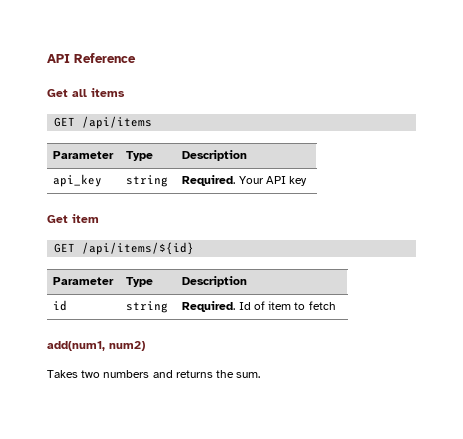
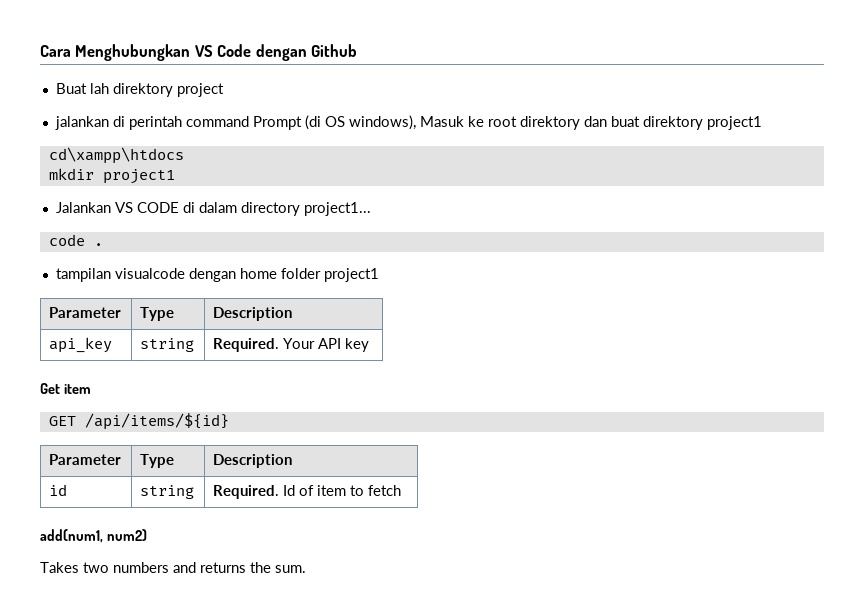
- API Reference
- Get all items
- GET /api/items
+ Cara Menghubungkan VS Code dengan Github
+ Buat lah direktory project
+ jalankan di perintah command Prompt (di OS windows), Masuk ke root direktory dan buat direktory project1
+ cd\xampp\htdocs
+ mkdir project1
+ Jalankan VS CODE di dalam directory project1...
+ code .
+ tampilan visualcode dengan home folder project1

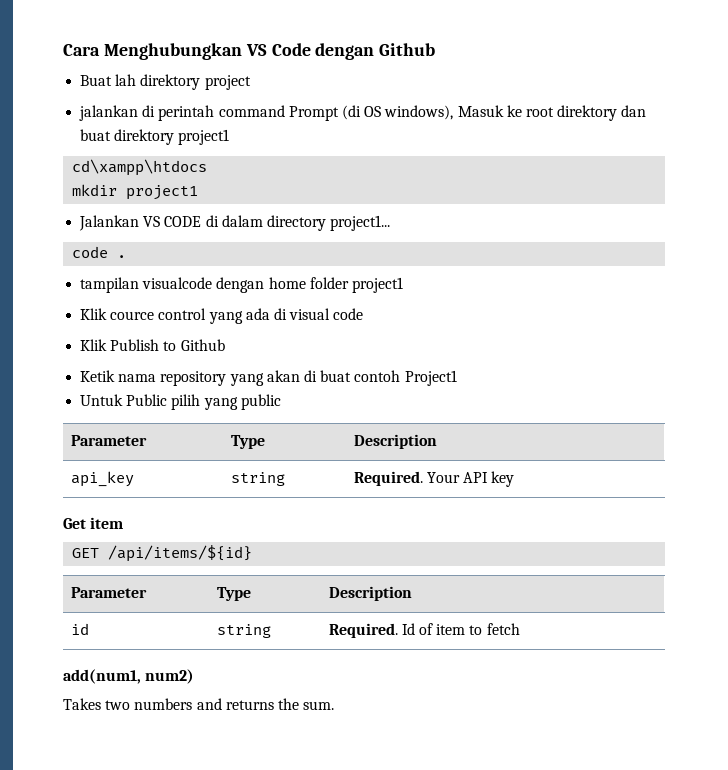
+ Klik cource control yang ada di visual code
+ Klik Publish to Github
+ Ketik nama repository yang akan di buat contoh Project1
+ Untuk Public pilih yang public

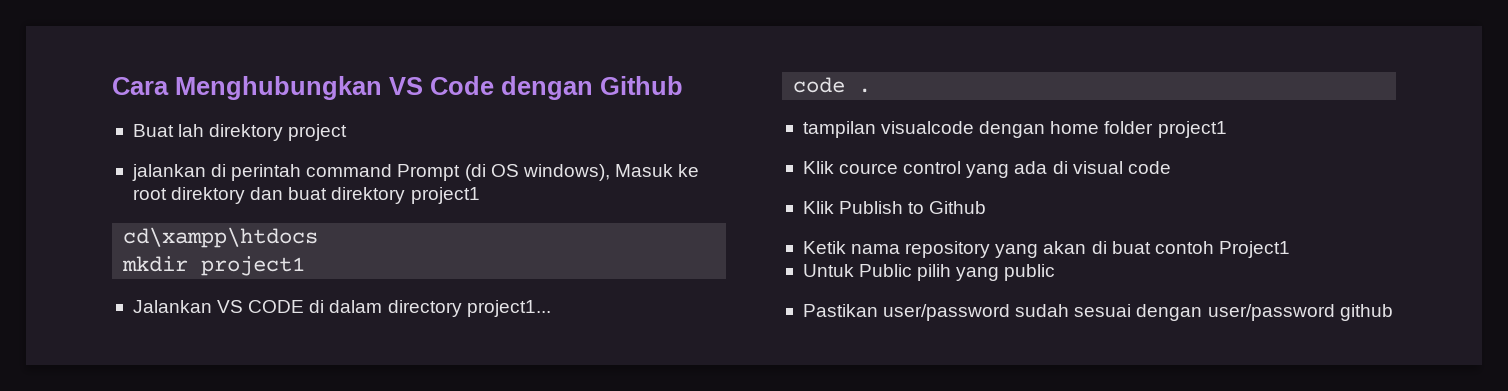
  Untuk Public pilih yang public
- Parameter | Type | Description
- api_key | string | Required. Your API key
- Get item
- GET /api/items/${id}
- Parameter | Type | Description
- id | string | Required. Id of item to fetch
- add(num1, num2)
- Takes two numbers and returns the sum.
+ Pastikan user/password sudah sesuai dengan user/password github

